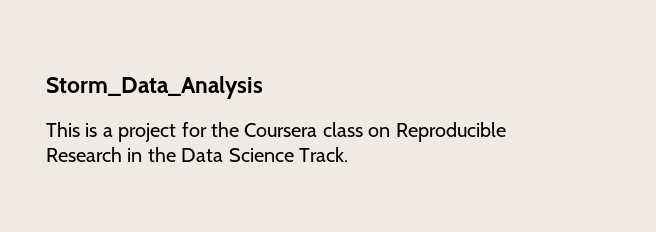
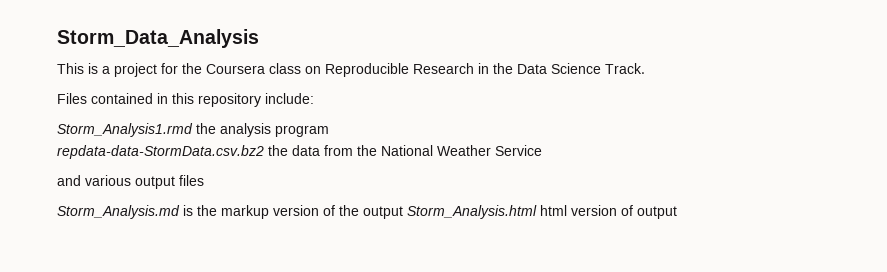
+ Files contained in this repository include:
+ Storm_Analysis1.rmd the analysis program
+ repdata-data-StormData.csv.bz2 the data from the National Weather Service
+ and various output files
+ Storm_Analysis.md is the markup version of the output Storm_Analysis.html html version of output

